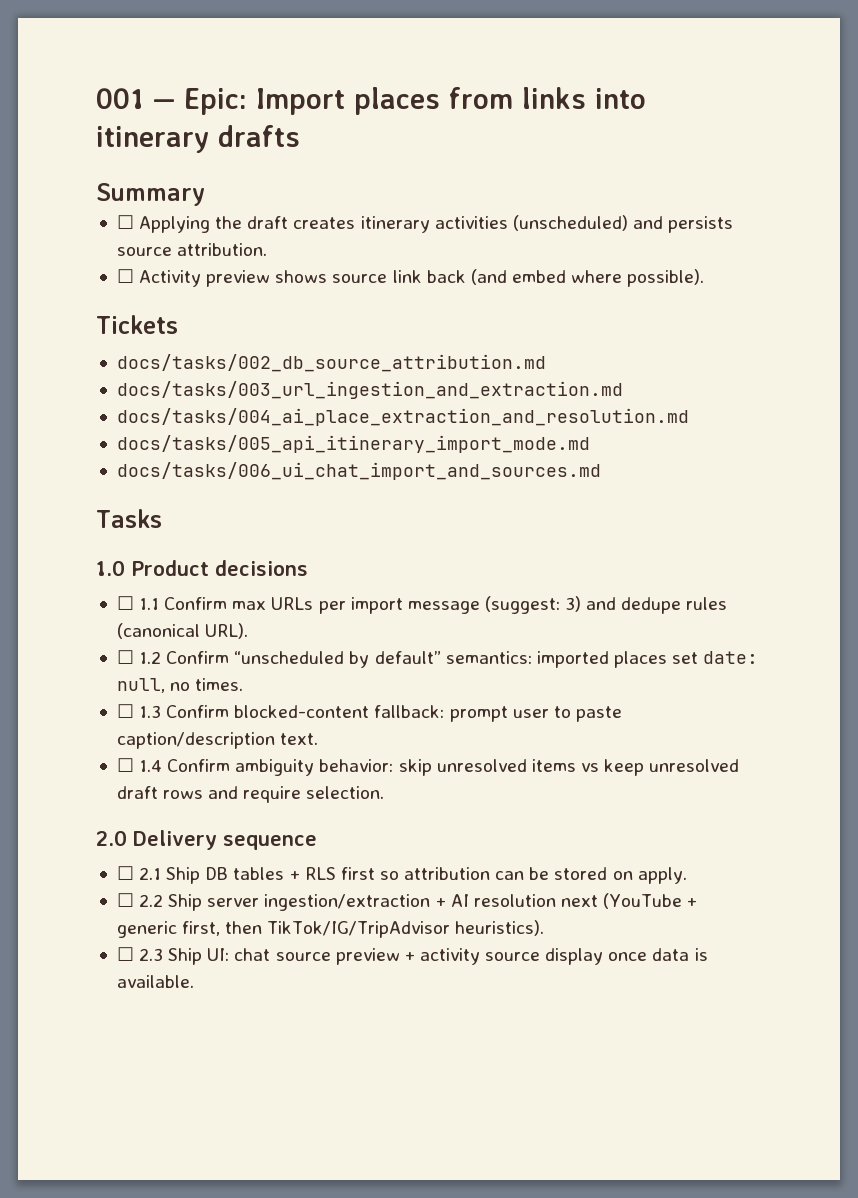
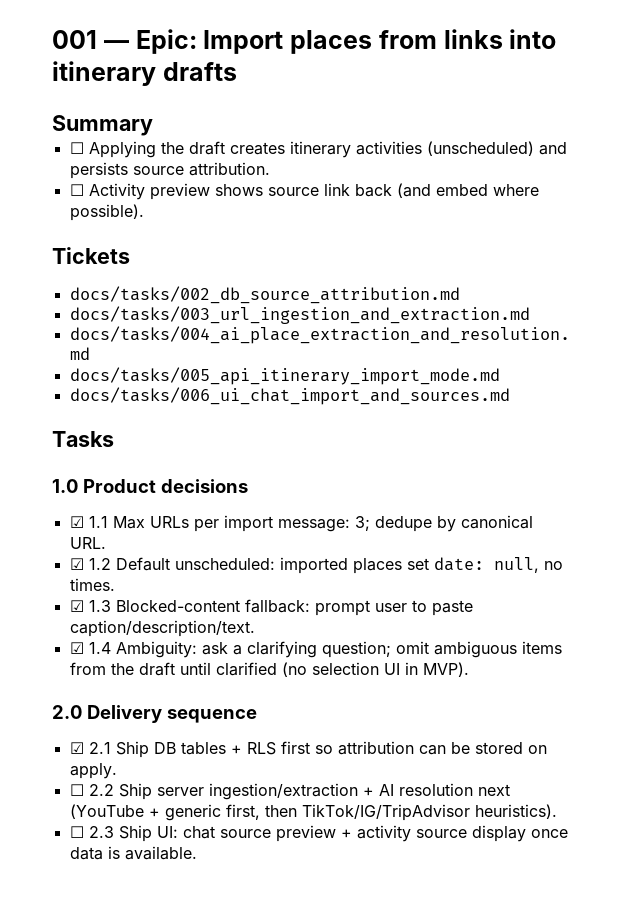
- ☐ 1.1 Confirm max URLs per import message (suggest: 3) and dedupe rules (canonical URL).
- ☐ 1.2 Confirm “unscheduled by default” semantics: imported places set date: null, no times.
+ ☑ 1.1 Max URLs per import message: 3; dedupe by canonical URL.
+ ☑ 1.2 Default unscheduled: imported places set date: null, no times.
- ☐ 1.3 Confirm blocked-content fallback: prompt user to paste caption/description text.
- ☐ 1.4 Confirm ambiguity behavior: skip unresolved items vs keep unresolved draft rows and require selection.
+ ☑ 1.3 Blocked-content fallback: prompt user to paste caption/description/text.
+ ☑ 1.4 Ambiguity: ask a clarifying question; omit ambiguous items from the draft until clarified (no selection UI in MVP).
- ☐ 2.1 Ship DB tables + RLS first so attribution can be stored on apply.
+ ☑ 2.1 Ship DB tables + RLS first so attribution can be stored on apply.

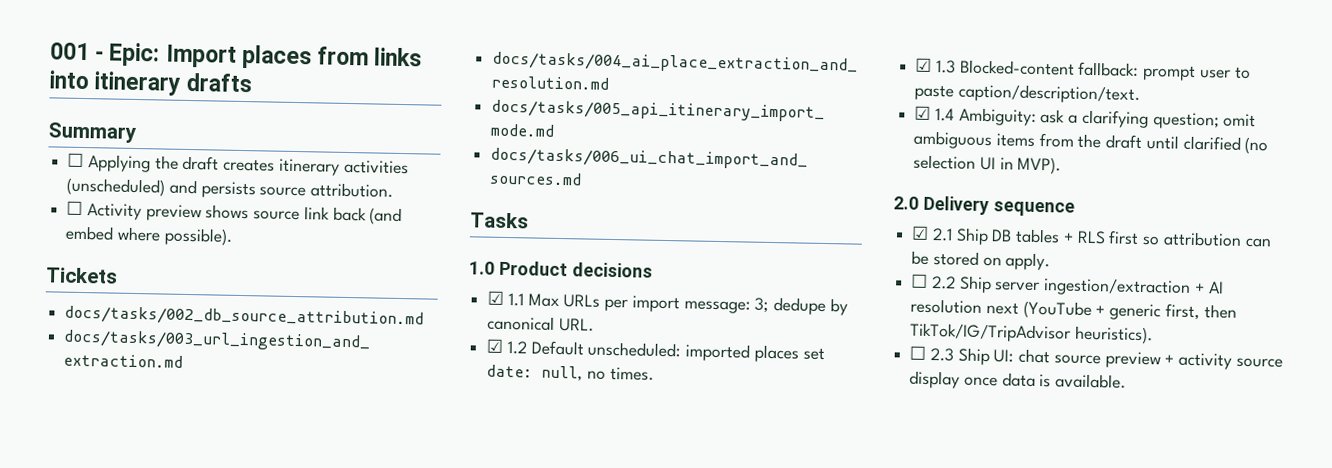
- 001 — Epic: Import places from links into itinerary drafts
+ 001 - Epic: Import places from links into itinerary drafts

